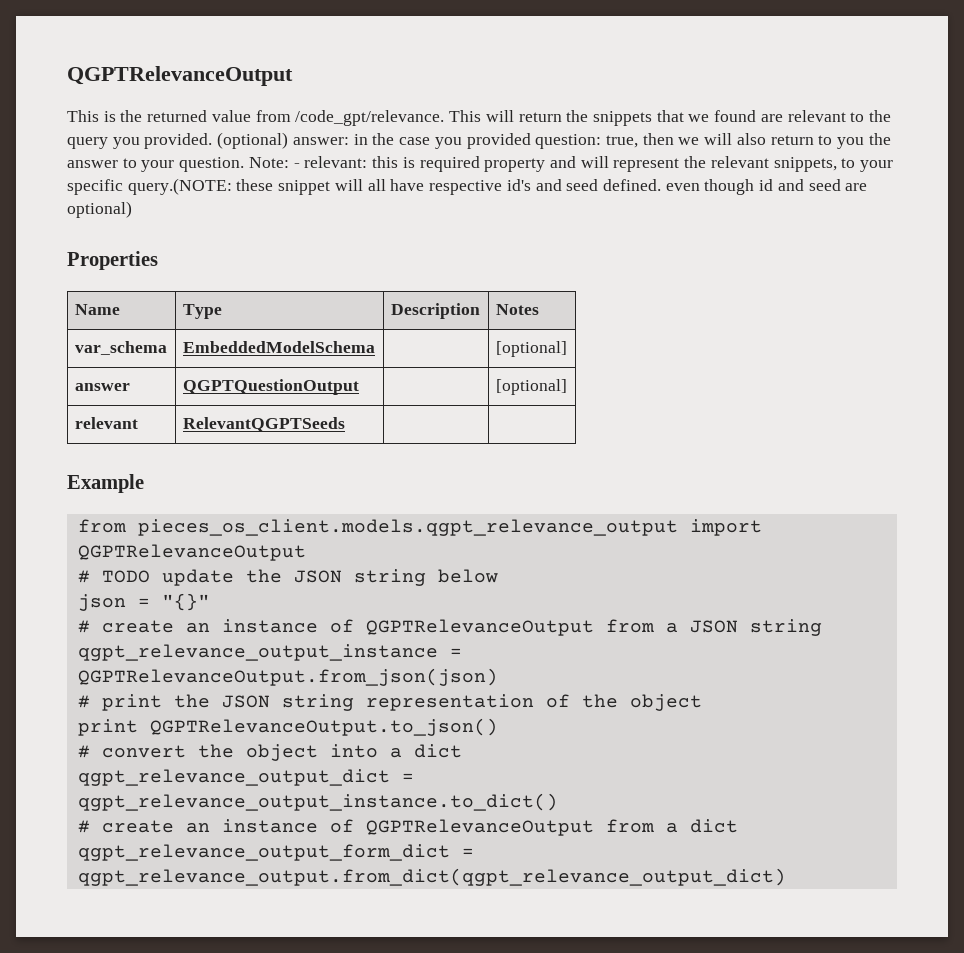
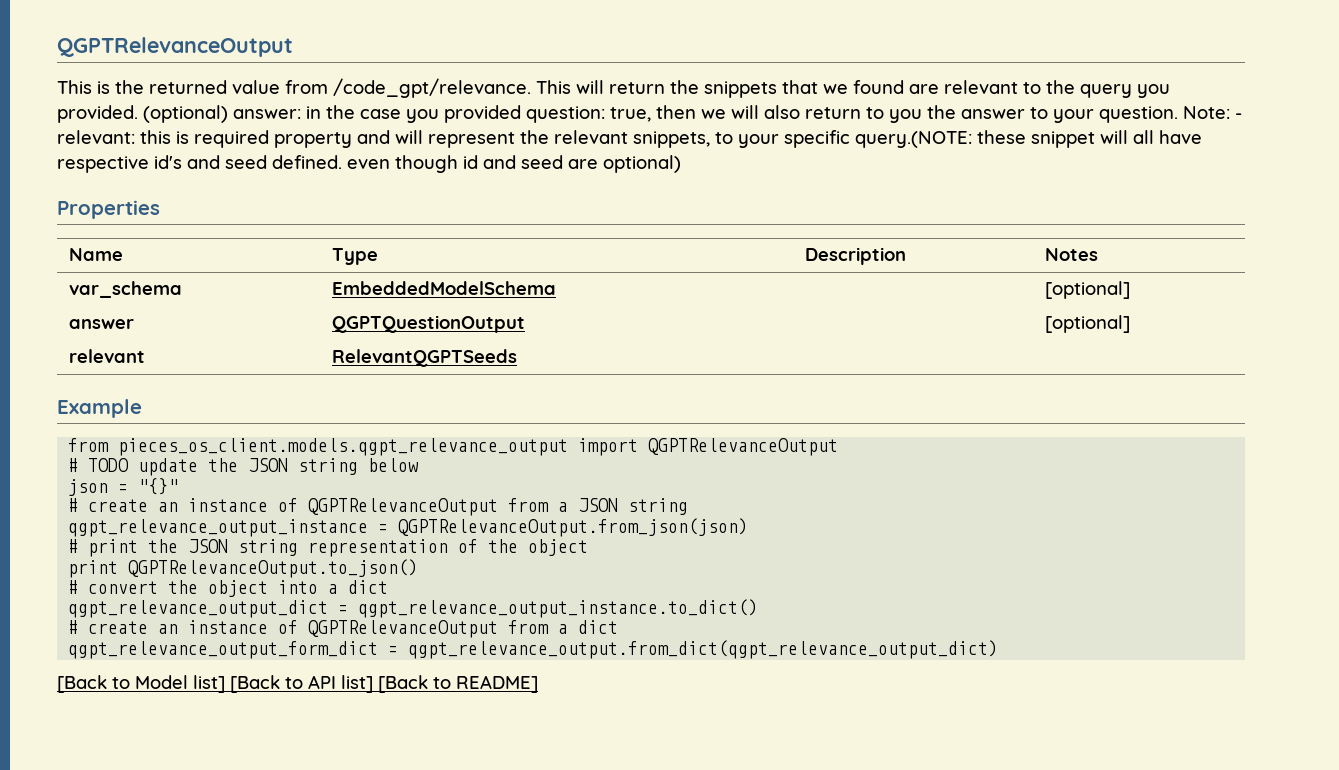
+ [Back to Model list] [Back to API list] [Back to README]

